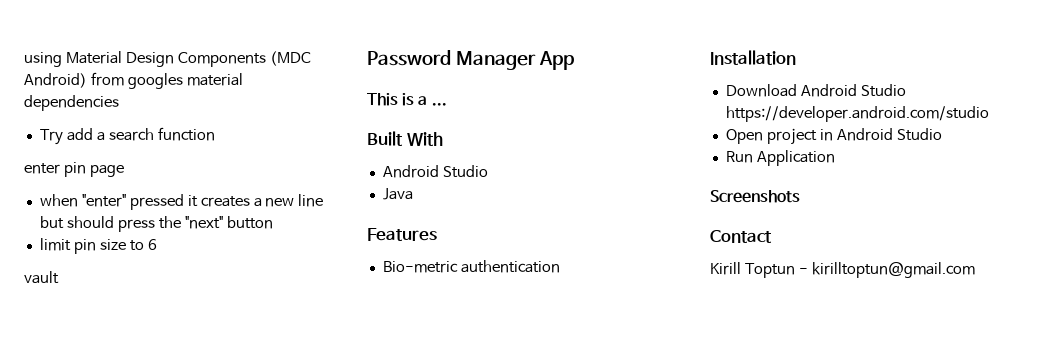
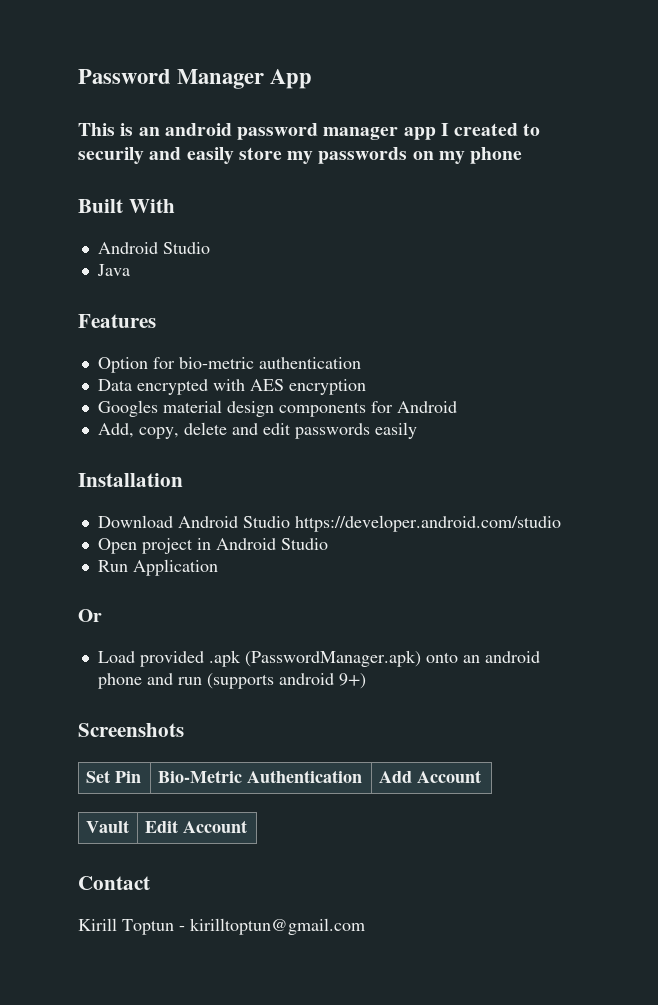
- using Material Design Components (MDC Android) from googles material dependencies
- Try add a search function
- enter pin page
- when "enter" pressed it creates a new line but should press the "next" button
- limit pin size to 6
- vault
- This is a ...
+ This is an android password manager app I created to securily and easily store my passwords on my phone
- Bio-metric authentication
+ Option for bio-metric authentication
+ Data encrypted with AES encryption
+ Googles material design components for Android
+ Add, copy, delete and edit passwords easily
+ Or
+ Load provided .apk (PasswordManager.apk) onto an android phone and run (supports android 9+)
  Screenshots
+ Set Pin | Bio-Metric Authentication | Add Account
+ Vault | Edit Account

